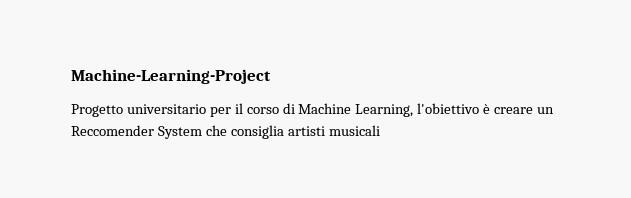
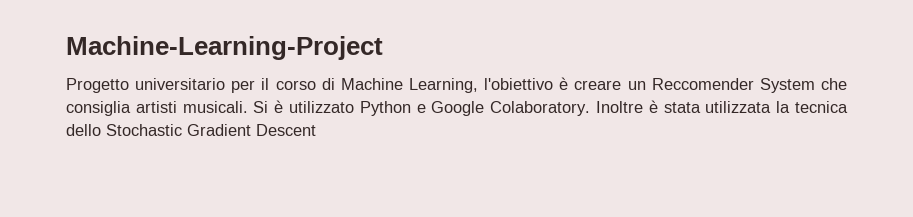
- Progetto universitario per il corso di Machine Learning, l'obiettivo è creare un Reccomender System che consiglia artisti musicali
+ Progetto universitario per il corso di Machine Learning, l'obiettivo è creare un Reccomender System che consiglia artisti musicali. Si è utilizzato Python e Google Colaboratory. Inoltre è stata utilizzata la tecnica dello Stochastic Gradient Descent

